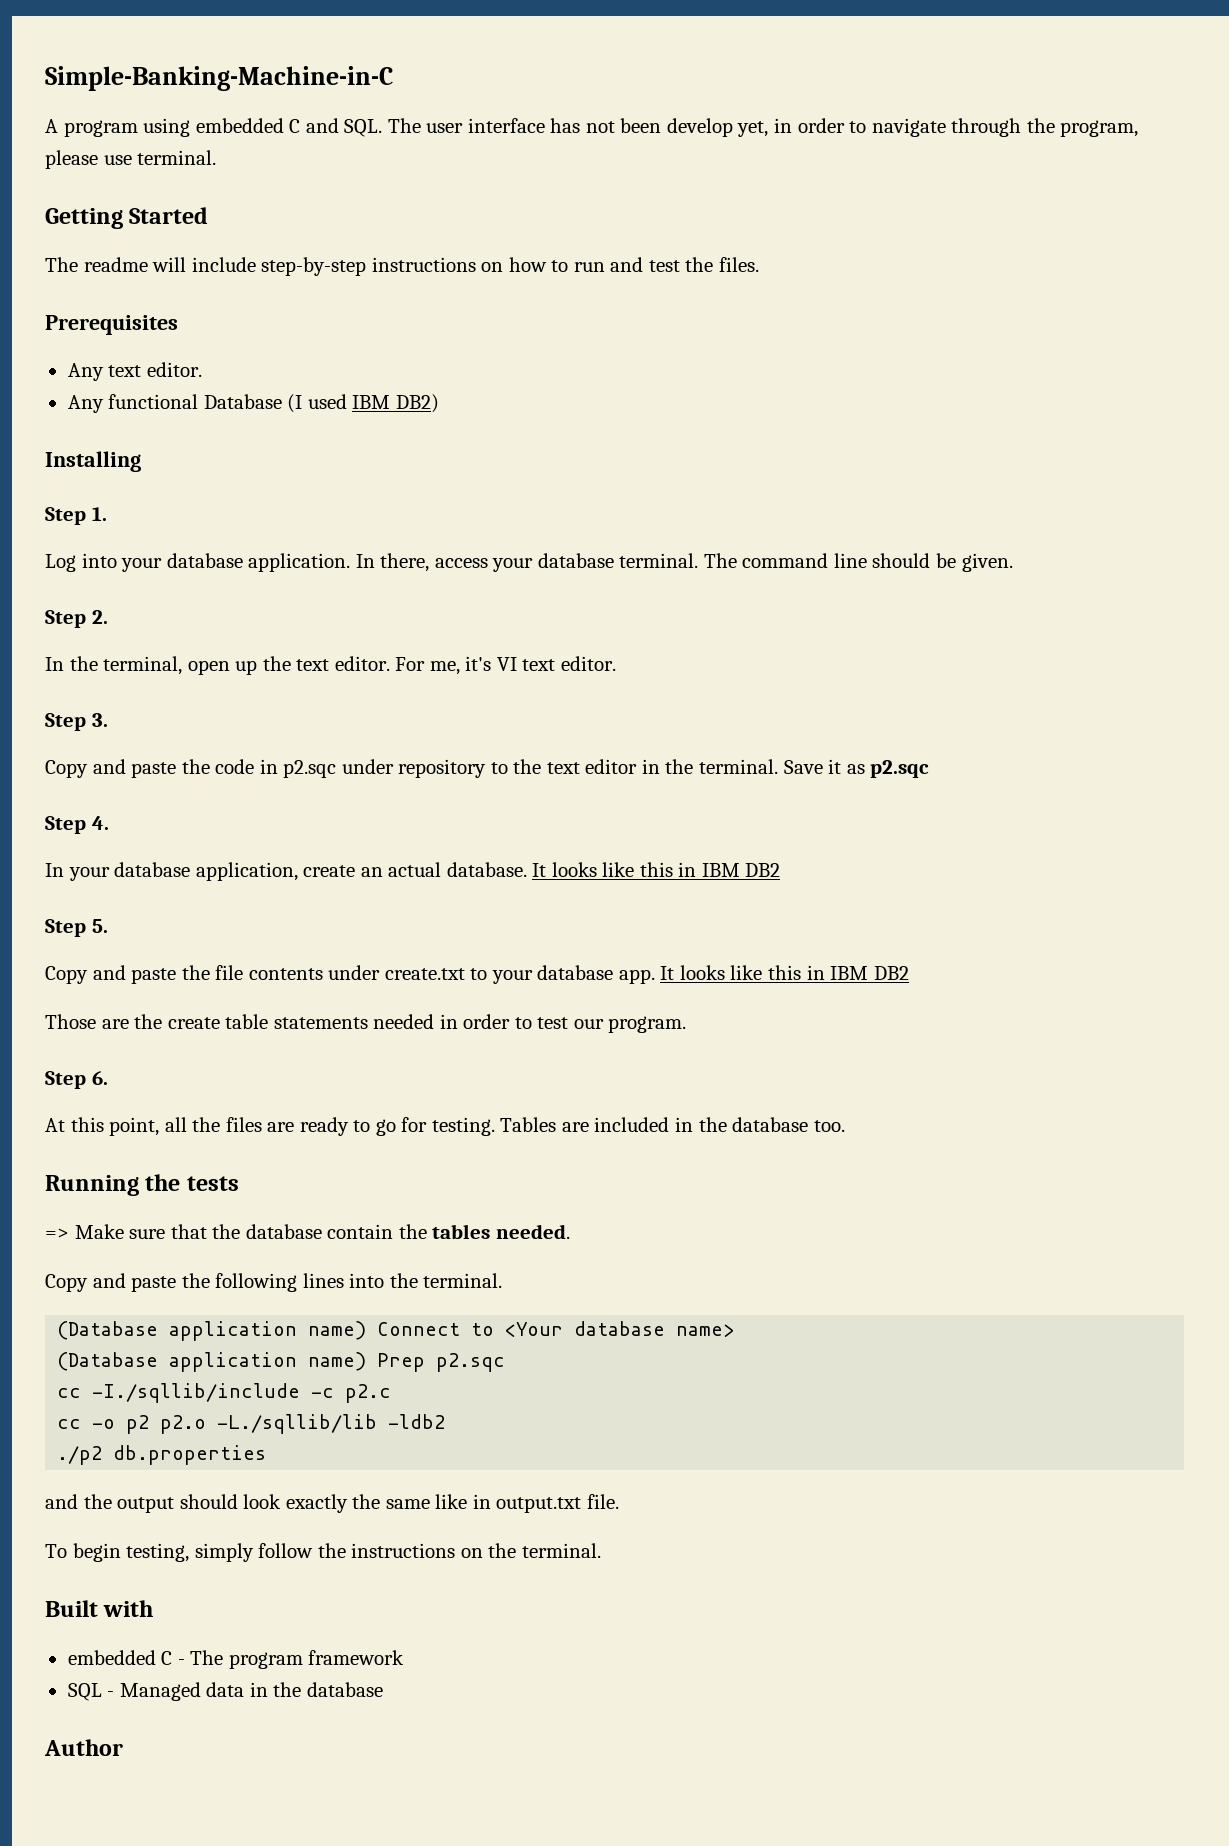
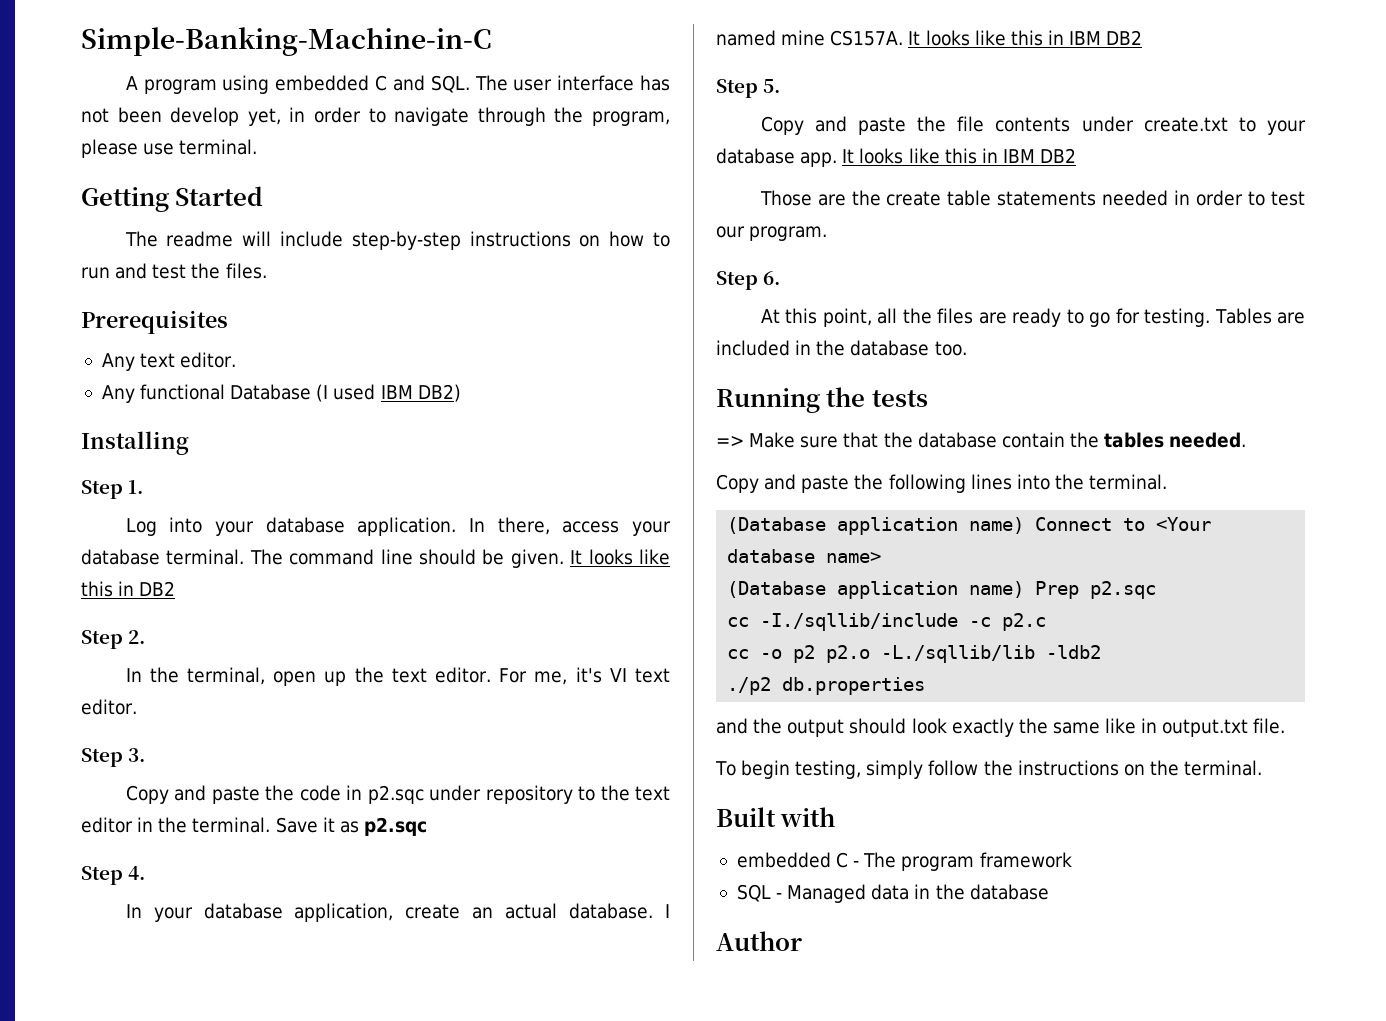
+ It looks like this in DB2
+ I named mine CS157A.

